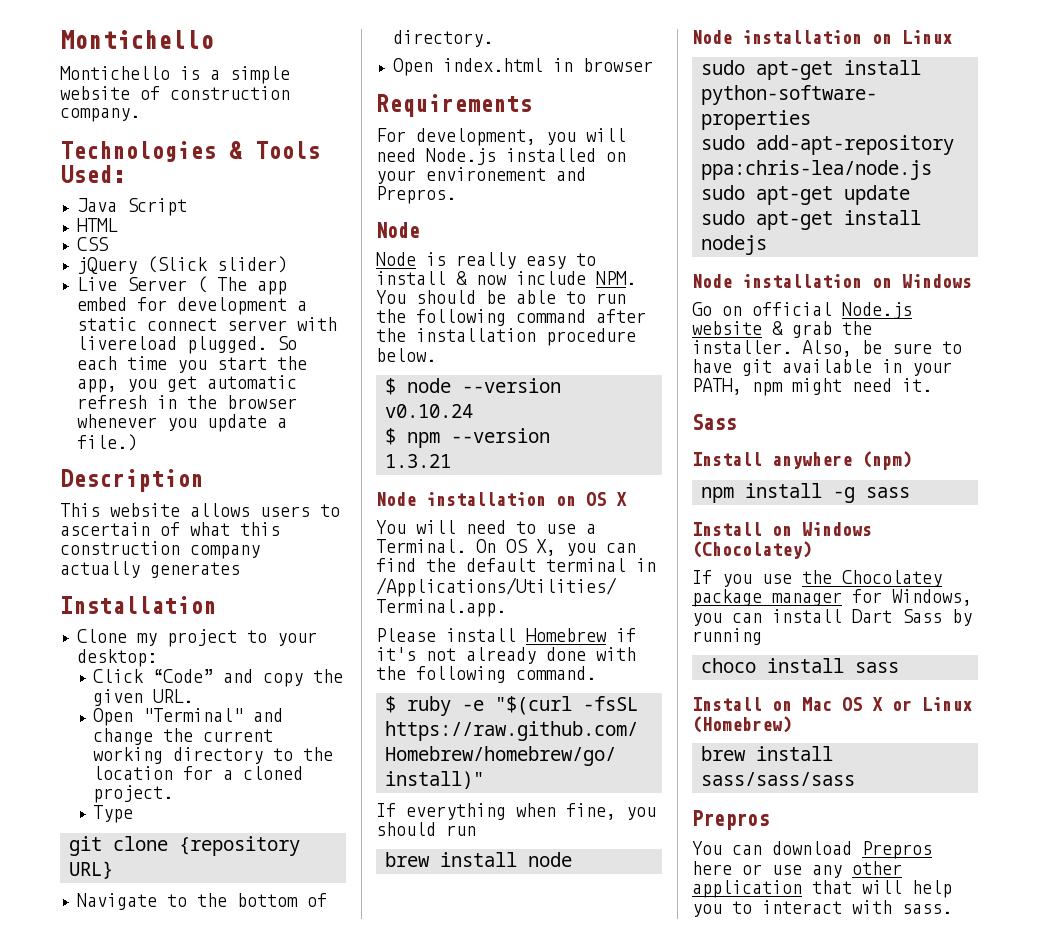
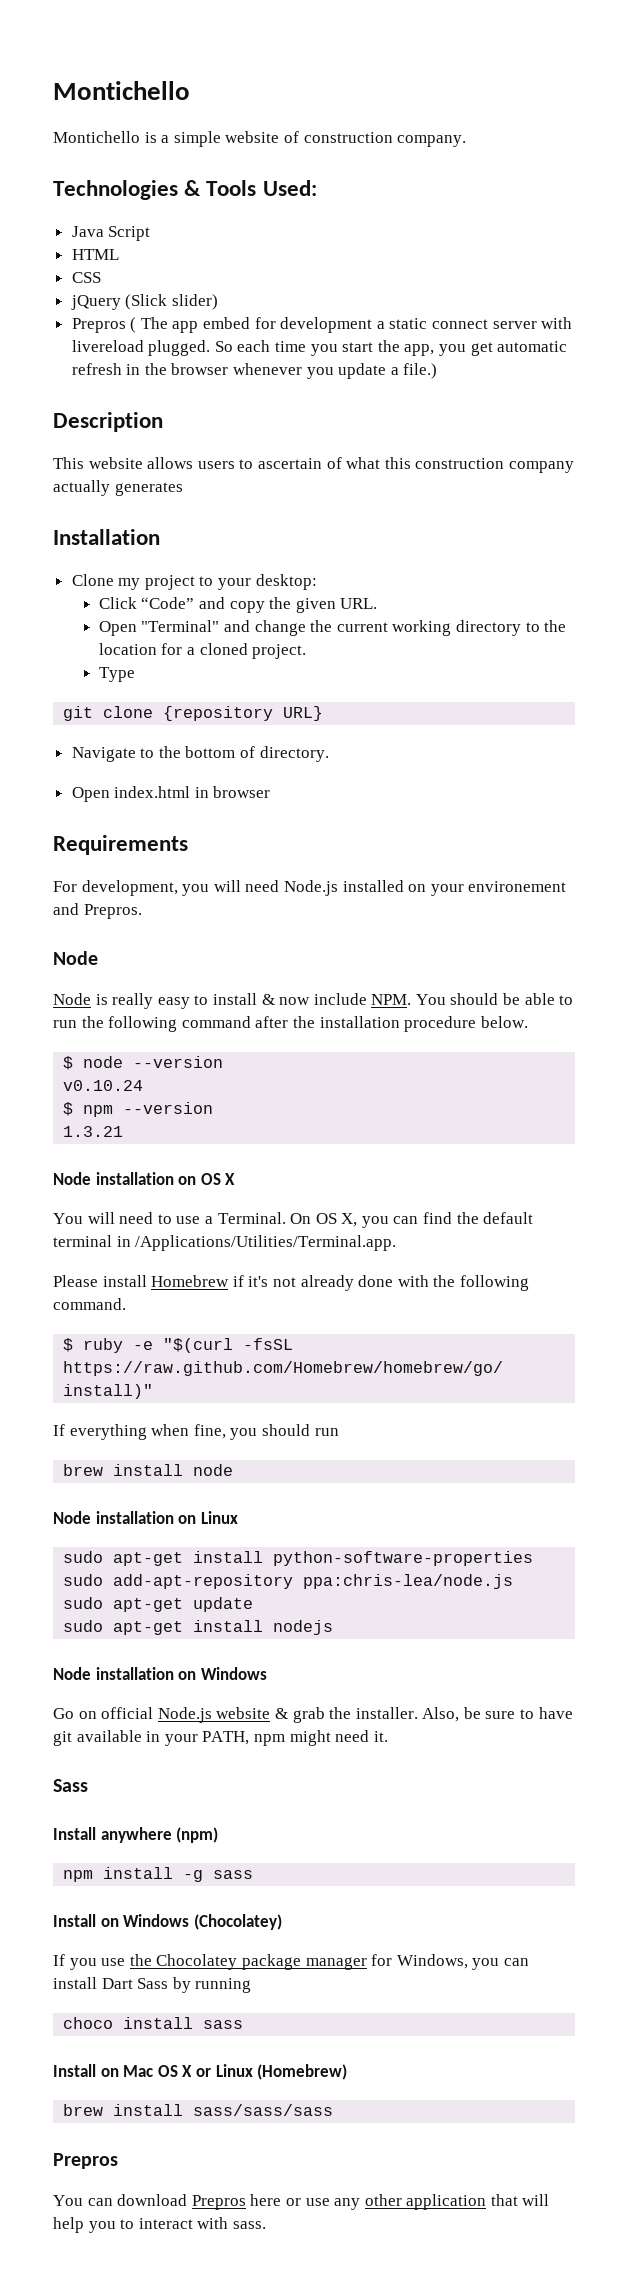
- Live Server ( The app embed for development a static connect server with livereload plugged.
+ Prepros ( The app embed for development a static connect server with livereload plugged.

